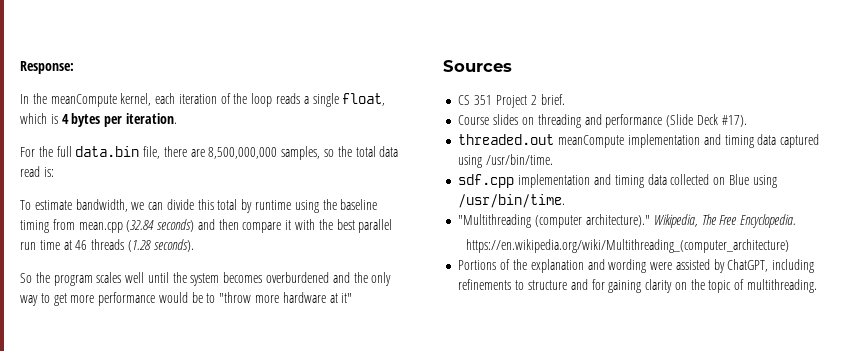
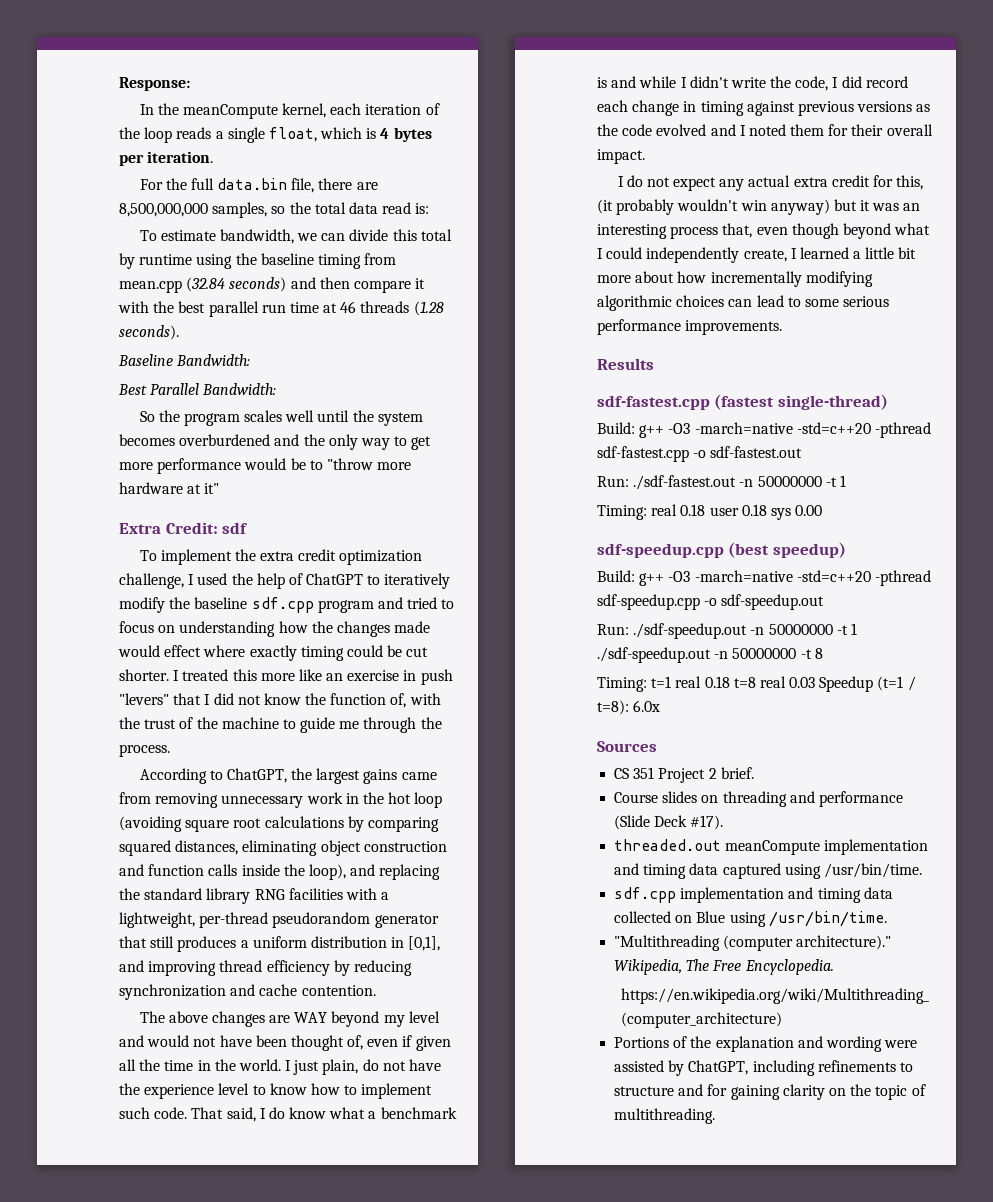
+ Baseline Bandwidth:
+ Best Parallel Bandwidth:
+ Extra Credit: sdf
+ To implement the extra credit optimization challenge, I used the help of ChatGPT to iteratively modify the baseline sdf.cpp program and tried to focus on understanding how the changes made would effect where exactly timing could be cut shorter. I treated this more like an exercise in push "levers" that I did not know the function of, with the trust of the machine to guide me through the process.
+ According to ChatGPT, the largest gains came from removing unnecessary work in the hot loop (avoiding square root calculations by comparing squared distances, eliminating object construction and function calls inside the loop), and replacing the standard library RNG facilities with a lightweight, per-thread pseudorandom generator that still produces a uniform distribution in [0,1], and improving thread efficiency by reducing synchronization and cache contention.
+ The above changes are WAY beyond my level and would not have been thought of, even if given all the time in the world. I just plain, do not have the experience level to know how to implement such code. That said, I do know what a benchmark is and while I didn't write the code, I did record each change in timing against previous versions as the code evolved and I noted them for their overall impact.
+ I do not expect any actual extra credit for this, (it probably wouldn't win anyway) but it was an interesting process that, even though beyond what I could independently create, I learned a little bit more about how incrementally modifying algorithmic choices can lead to some serious performance improvements.
+ Results
+ sdf-fastest.cpp (fastest single-thread)
+ Build: g++ -O3 -march=native -std=c++20 -pthread sdf-fastest.cpp -o sdf-fastest.out
+ Run: ./sdf-fastest.out -n 50000000 -t 1
+ Timing: real 0.18 user 0.18 sys 0.00
+ sdf-speedup.cpp (best speedup)
+ Build: g++ -O3 -march=native -std=c++20 -pthread sdf-speedup.cpp -o sdf-speedup.out
+ Run: ./sdf-speedup.out -n 50000000 -t 1 ./sdf-speedup.out -n 50000000 -t 8
+ Timing: t=1 real 0.18 t=8 real 0.03 Speedup (t=1 / t=8): 6.0x

